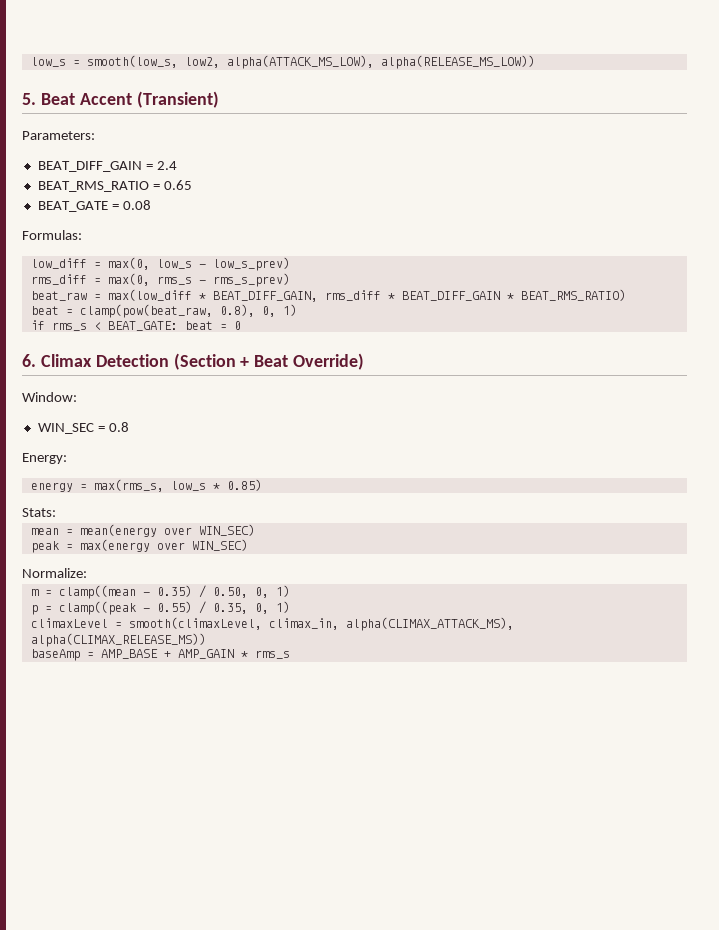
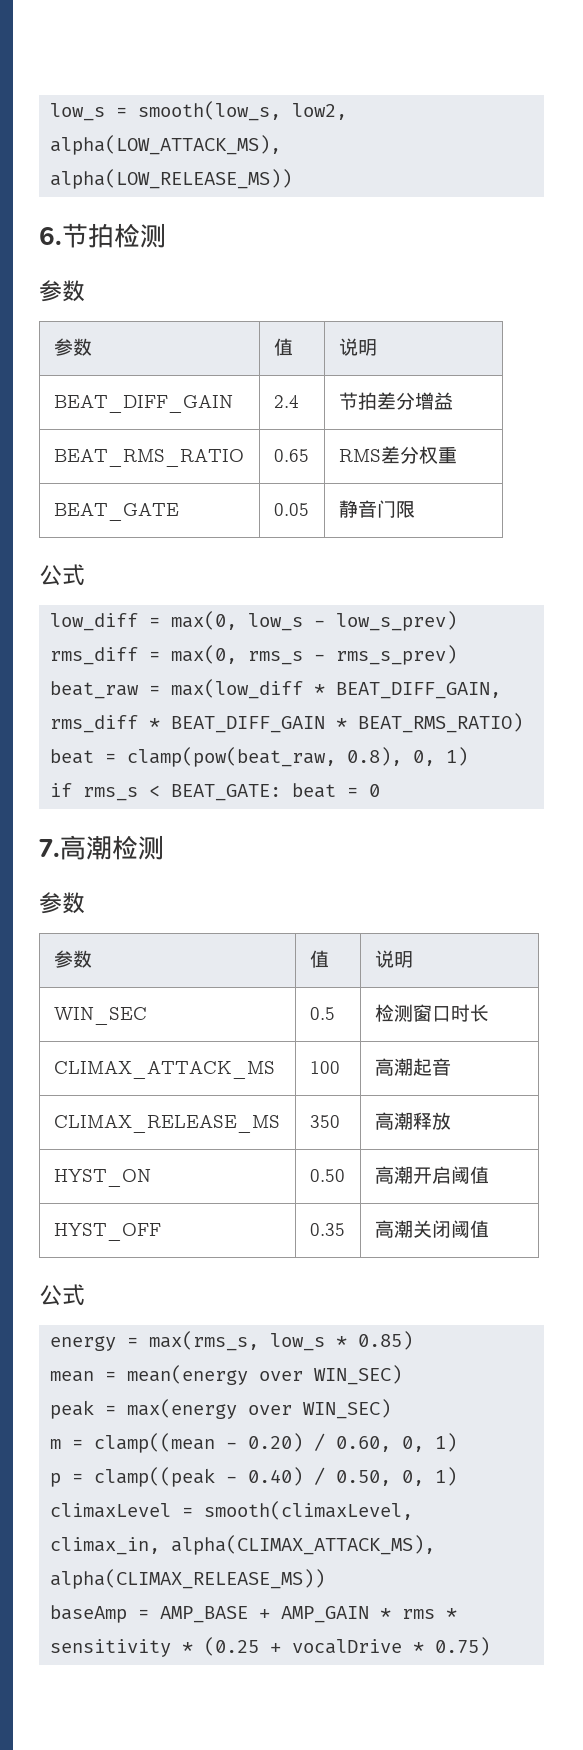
- low_s = smooth(low_s, low2, alpha(ATTACK_MS_LOW), alpha(RELEASE_MS_LOW))
- 5. Beat Accent (Transient)
- Parameters:
- BEAT_DIFF_GAIN = 2.4
- BEAT_RMS_RATIO = 0.65
- BEAT_GATE = 0.08
- Formulas:
+ low_s = smooth(low_s, low2, alpha(LOW_ATTACK_MS), alpha(LOW_RELEASE_MS))
+ 6.节拍检测
+ 参数
+ 参数 | 值 | 说明
+ BEAT_DIFF_GAIN | 2.4 | 节拍差分增益
+ BEAT_RMS_RATIO | 0.65 | RMS差分权重
+ BEAT_GATE | 0.05 | 静音门限
+ 公式
- 6. Climax Detection (Section + Beat Override)
- Window:
- WIN_SEC = 0.8
- Energy:
+ 7.高潮检测
+ 参数
+ 参数 | 值 | 说明
+ WIN_SEC | 0.5 | 检测窗口时长
+ CLIMAX_ATTACK_MS | 100 | 高潮起音
+ CLIMAX_RELEASE_MS | 350 | 高潮释放
+ HYST_ON | 0.50 | 高潮开启阈值
+ HYST_OFF | 0.35 | 高潮关闭阈值
+ 公式
- Stats:
- Normalize:
- m = clamp((mean - 0.35) / 0.50, 0, 1)
+ m = clamp((mean - 0.20) / 0.60, 0, 1)
- p = clamp((peak - 0.55) / 0.35, 0, 1)
+ p = clamp((peak - 0.40) / 0.50, 0, 1)
- baseAmp = AMP_BASE + AMP_GAIN * rms_s
+ baseAmp = AMP_BASE + AMP_GAIN * rms * sensitivity * (0.25 + vocalDrive * 0.75)

